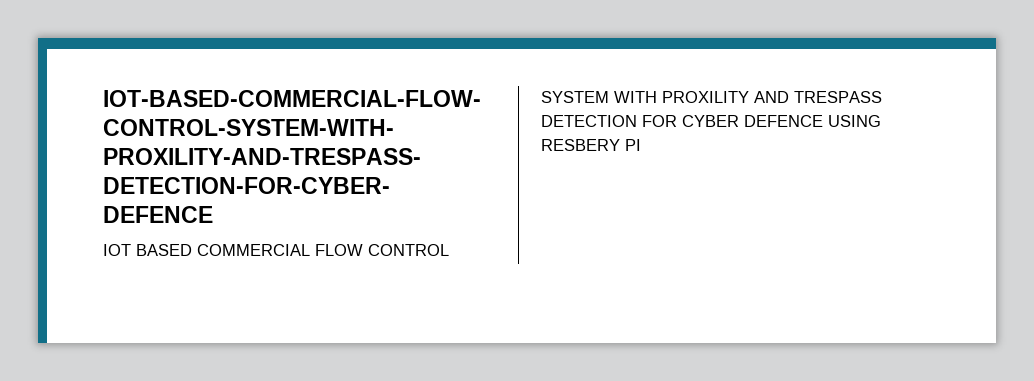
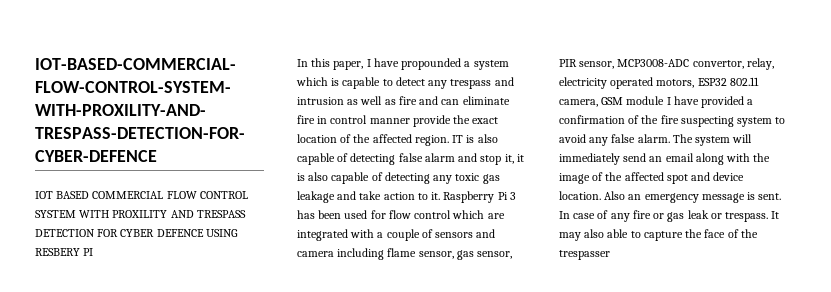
+ In this paper, I have propounded a system which is capable to detect any trespass and intrusion as well as fire and can eliminate fire in control manner provide the exact location of the affected region. IT is also capable of detecting false alarm and stop it, it is also capable of detecting any toxic gas leakage and take action to it. Raspberry Pi 3 has been used for flow control which are integrated with a couple of sensors and camera including flame sensor, gas sensor, PIR sensor, MCP3008-ADC convertor, relay, electricity operated motors, ESP32 802.11 camera, GSM module I have provided a confirmation of the fire suspecting system to avoid any false alarm. The system will immediately send an email along with the image of the affected spot and device location. Also an emergency message is sent. In case of any fire or gas leak or trespass. It may also able to capture the face of the trespasser

